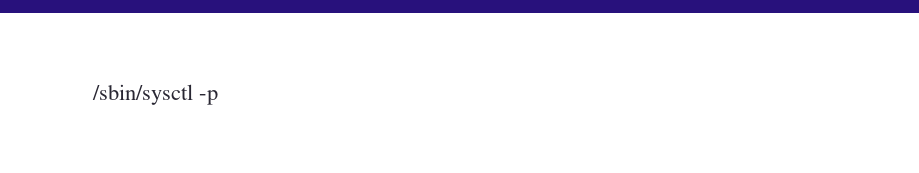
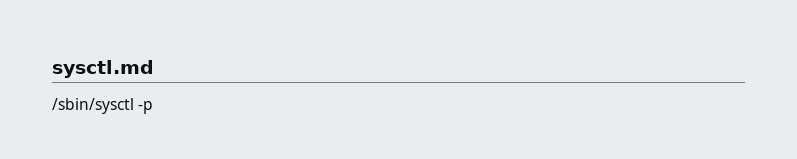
+ sysctl.md

